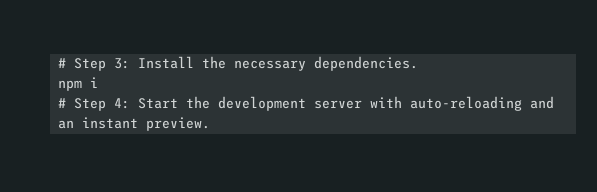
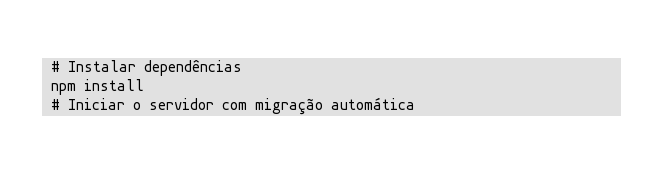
- # Step 3: Install the necessary dependencies.
+ # Instalar dependências
- npm i
- # Step 4: Start the development server with auto-reloading and an instant preview.
+ npm install
+ # Iniciar o servidor com migração automática

